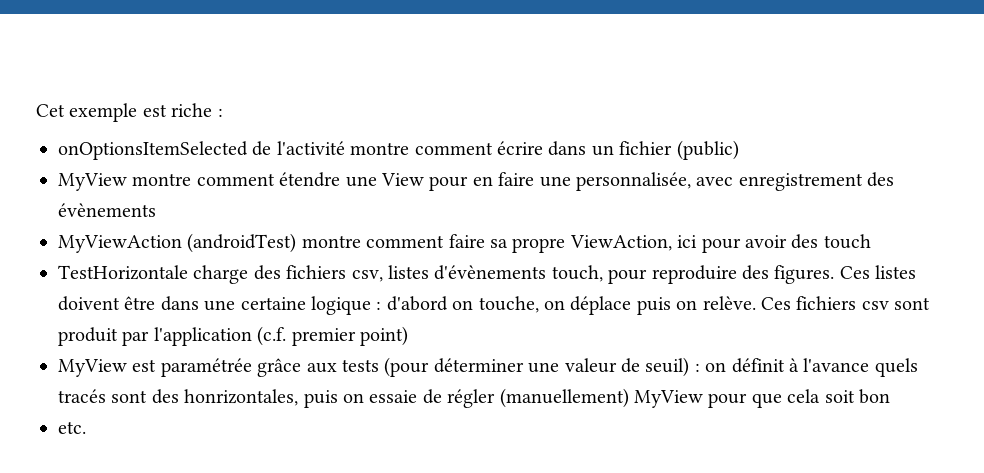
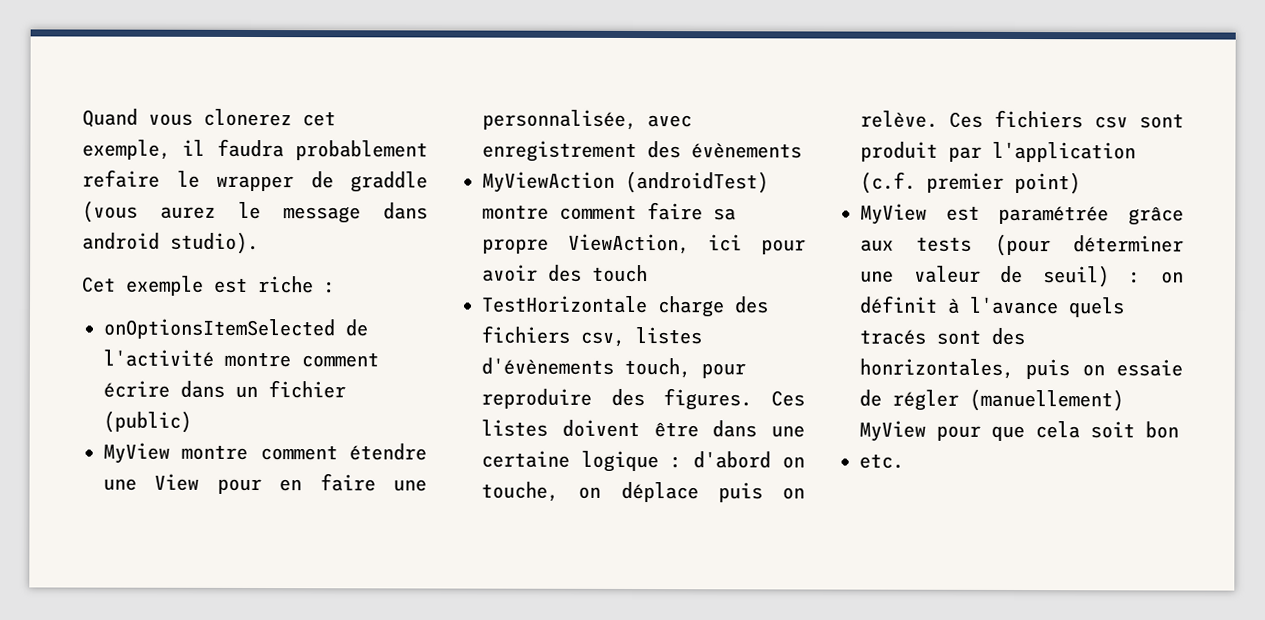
+ Quand vous clonerez cet exemple, il faudra probablement refaire le wrapper de graddle (vous aurez le message dans android studio).

